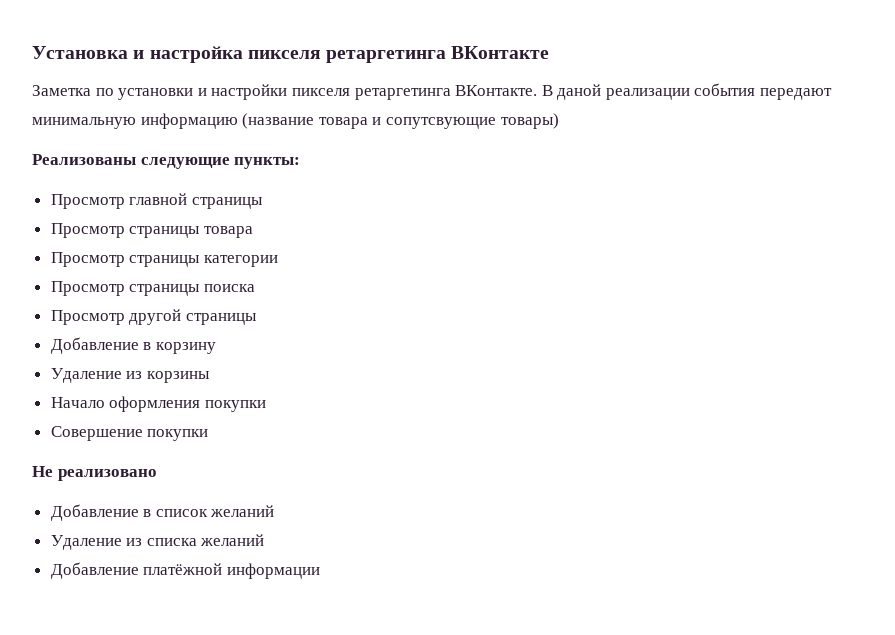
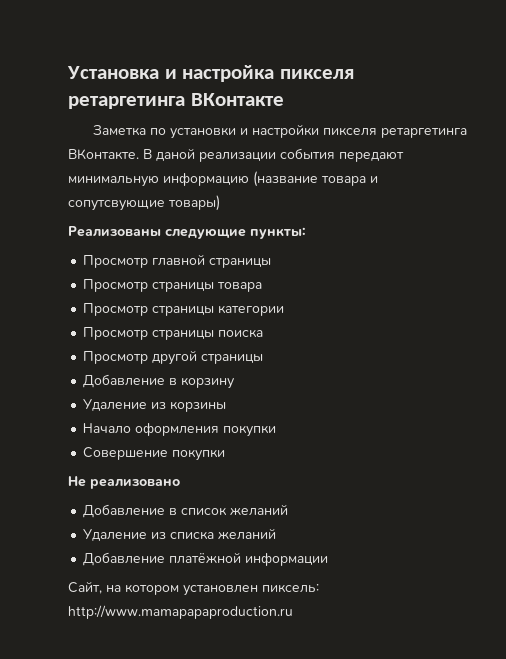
+ Сайт, на котором установлен пиксель: http://www.mamapapaproduction.ru

